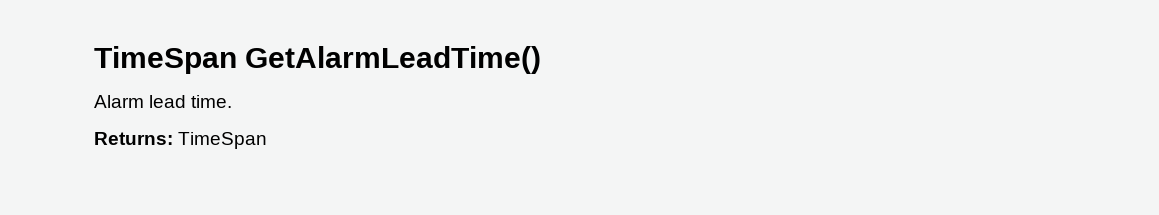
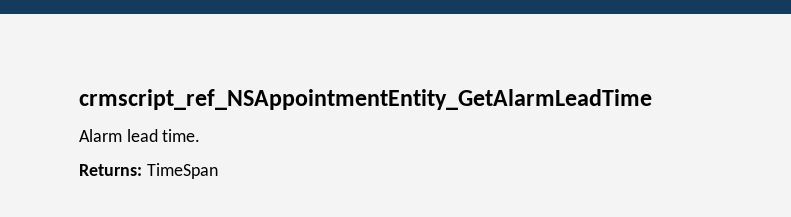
- TimeSpan GetAlarmLeadTime()
+ crmscript_ref_NSAppointmentEntity_GetAlarmLeadTime

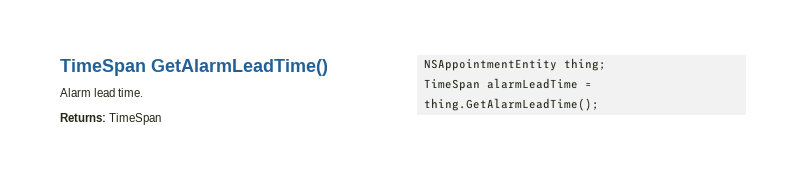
- crmscript_ref_NSAppointmentEntity_GetAlarmLeadTime
+ TimeSpan GetAlarmLeadTime()
+ NSAppointmentEntity thing;
+ TimeSpan alarmLeadTime = thing.GetAlarmLeadTime();

